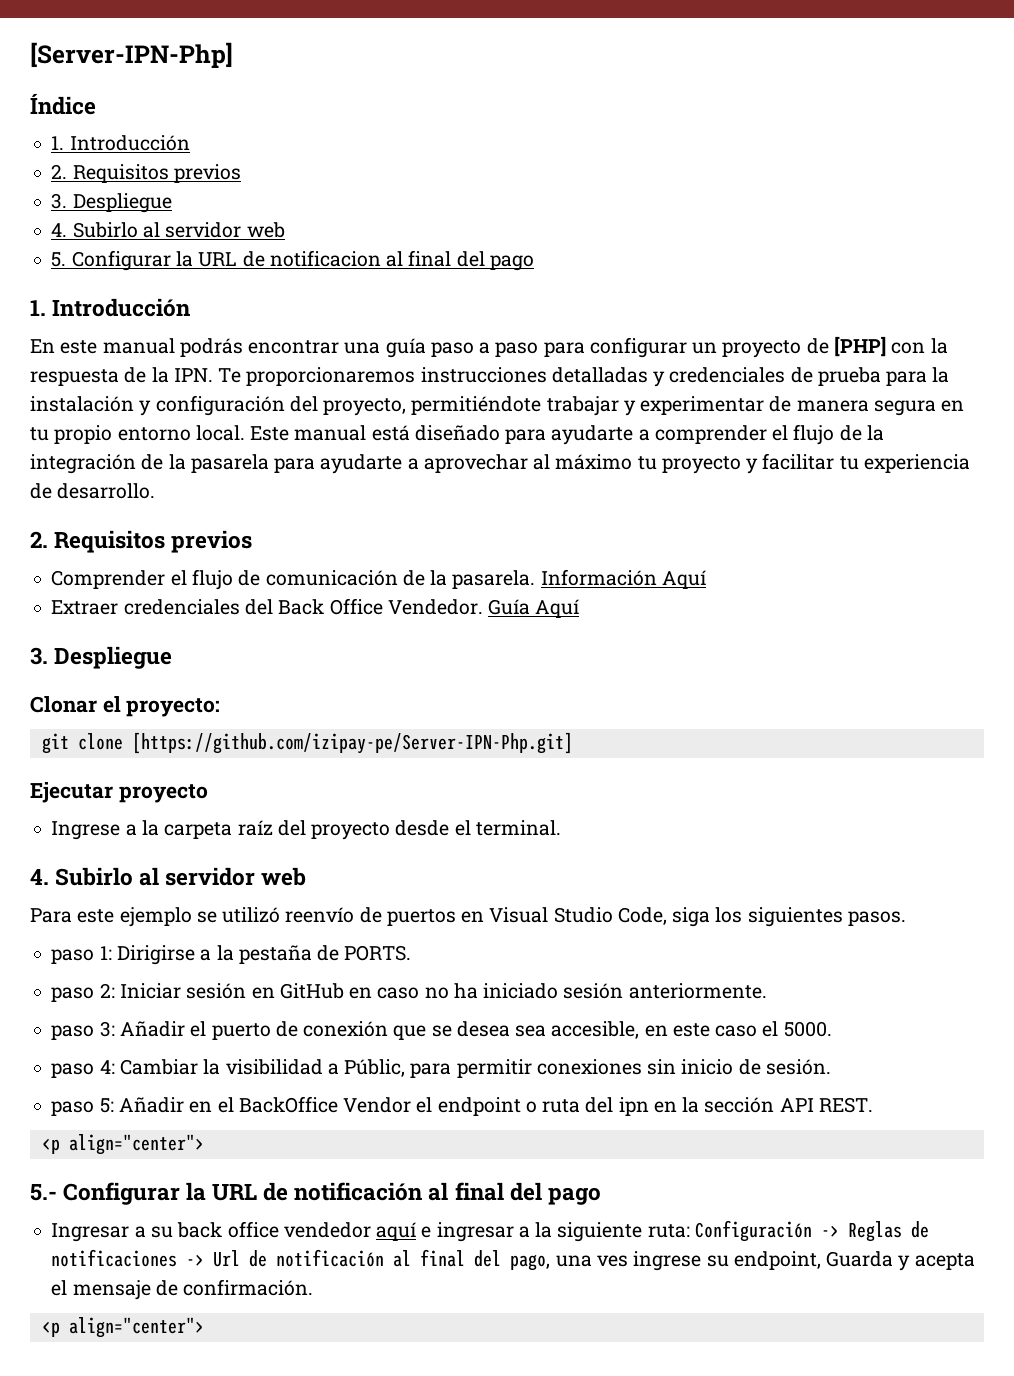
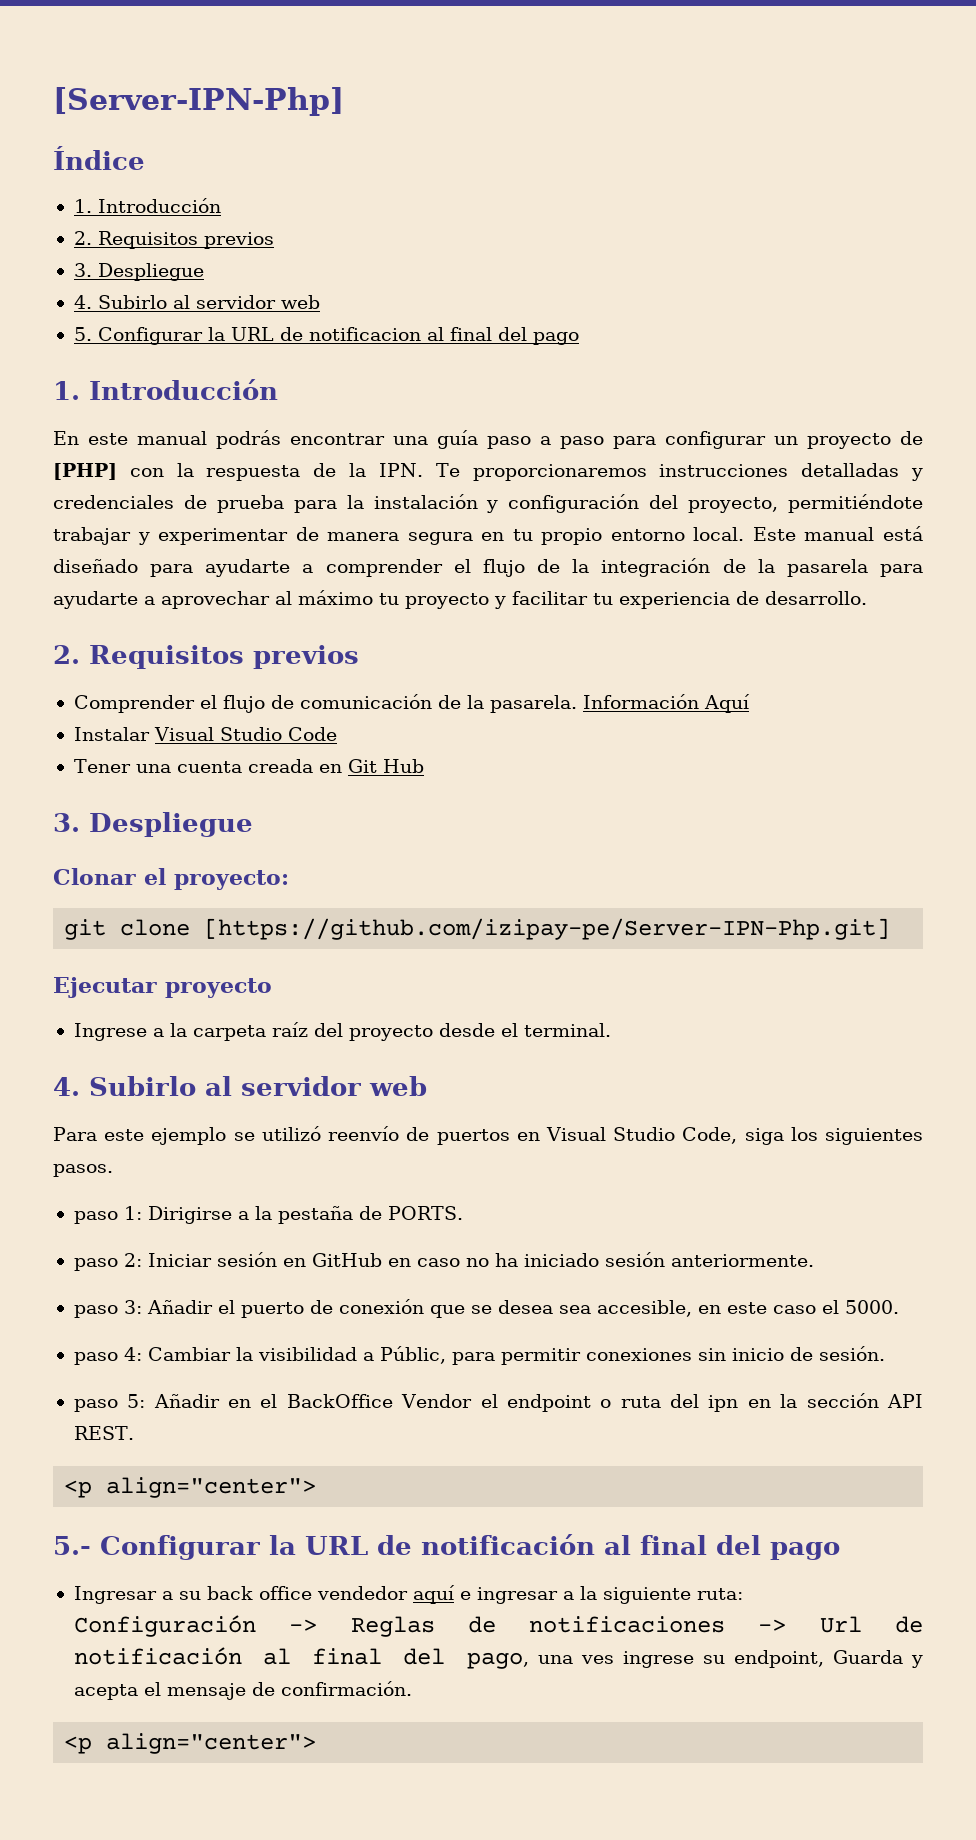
- Extraer credenciales del Back Office Vendedor. Guía Aquí
+ Instalar Visual Studio Code
+ Tener una cuenta creada en Git Hub

